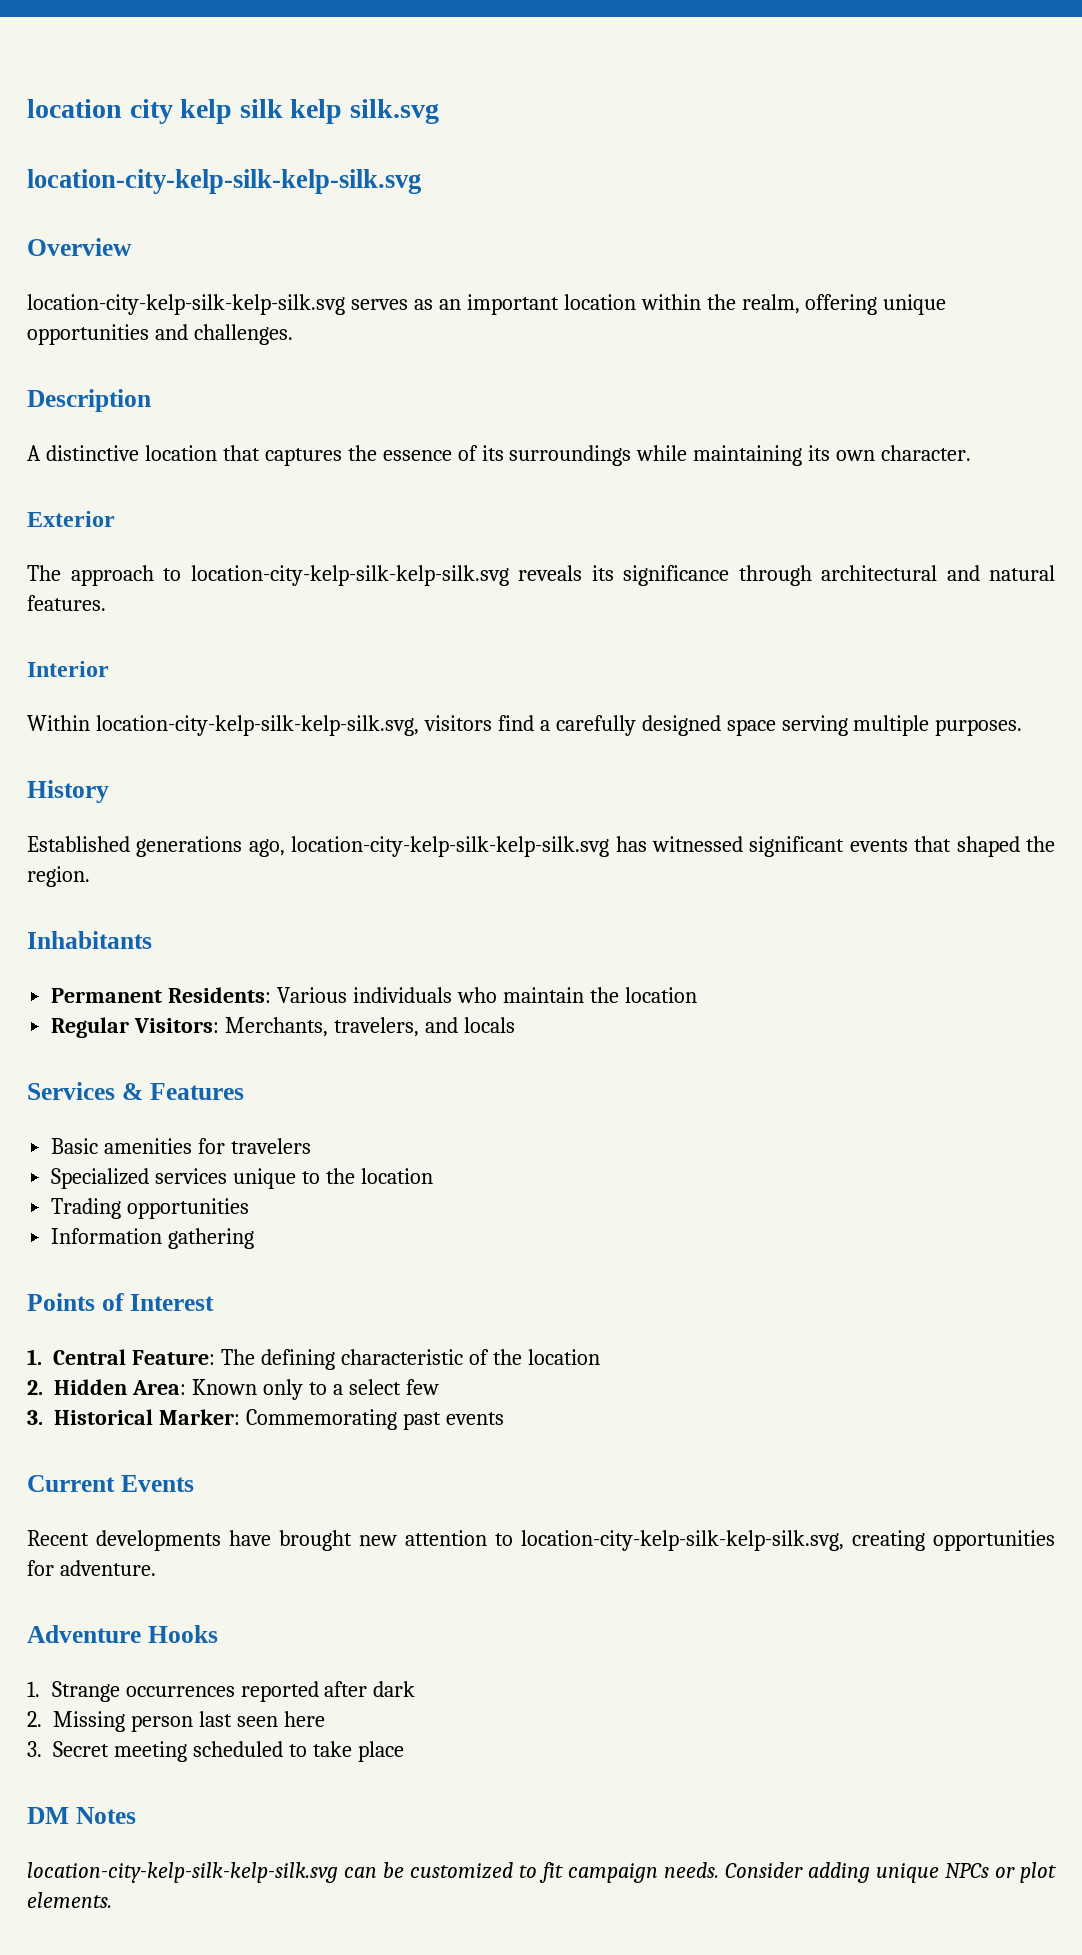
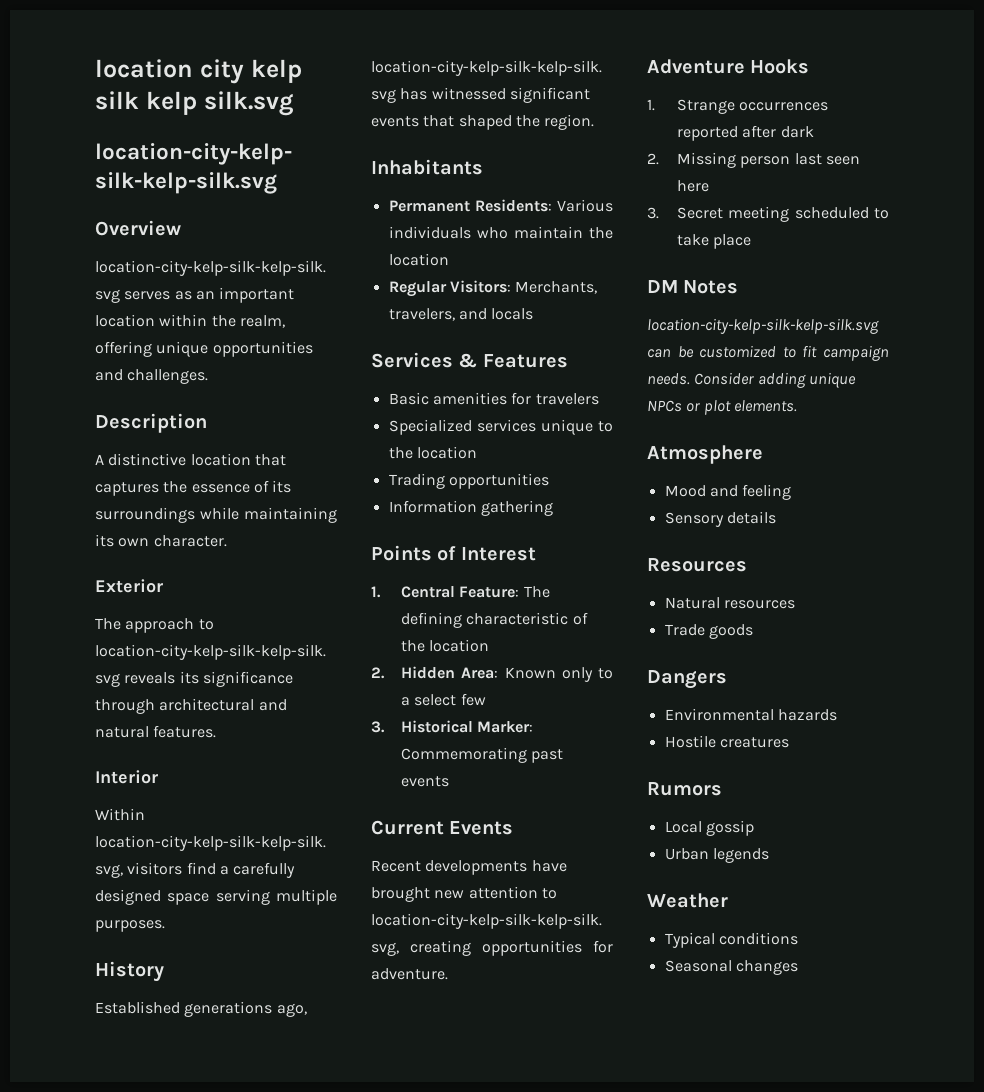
+ Atmosphere
+ Mood and feeling
+ Sensory details
+ Resources
+ Natural resources
+ Trade goods
+ Dangers
+ Environmental hazards
+ Hostile creatures
+ Rumors
+ Local gossip
+ Urban legends
+ Weather
+ Typical conditions
+ Seasonal changes

